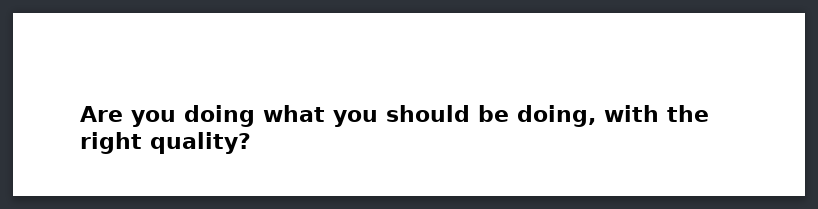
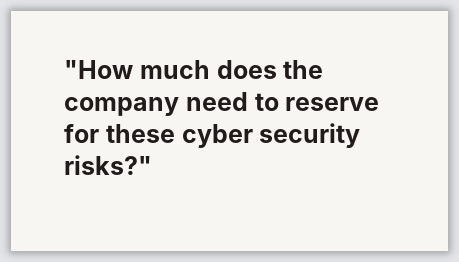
- Are you doing what you should be doing, with the right quality?
+ "How much does the company need to reserve for these cyber security risks?"

